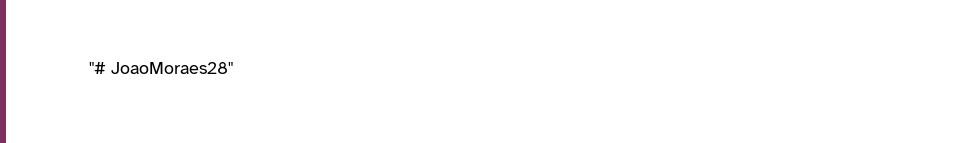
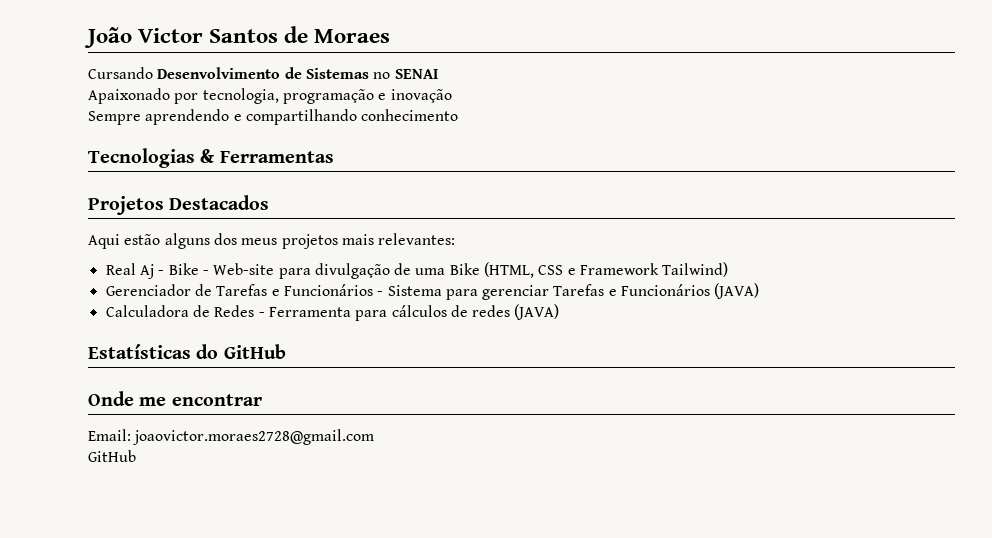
- "# JoaoMoraes28"
+ João Victor Santos de Moraes
+ Cursando Desenvolvimento de Sistemas no SENAI
+ Apaixonado por tecnologia, programação e inovação
+ Sempre aprendendo e compartilhando conhecimento
+ Tecnologias & Ferramentas
+ Projetos Destacados
+ Aqui estão alguns dos meus projetos mais relevantes:
+ Real Aj - Bike - Web-site para divulgação de uma Bike (HTML, CSS e Framework Tailwind)
+ Gerenciador de Tarefas e Funcionários - Sistema para gerenciar Tarefas e Funcionários (JAVA)
+ Calculadora de Redes - Ferramenta para cálculos de redes (JAVA)
+ Estatísticas do GitHub
+ Onde me encontrar
+ Email: joaovictor.moraes2728@gmail.com
+ GitHub

